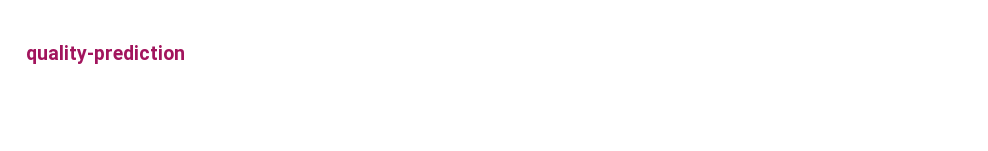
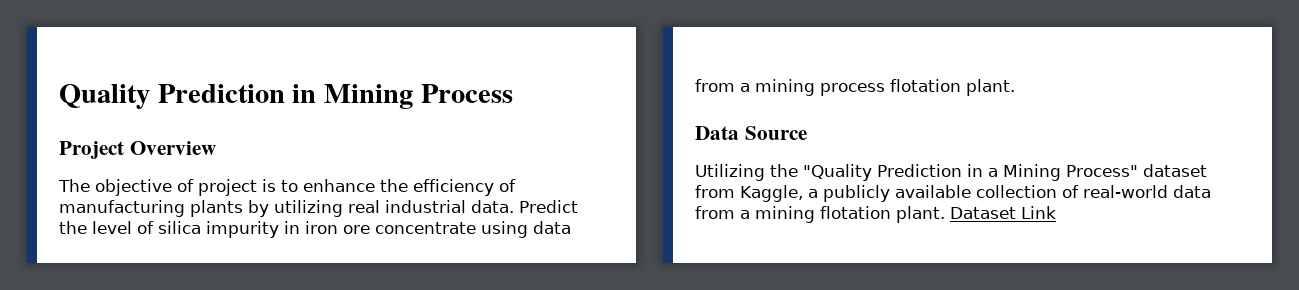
- quality-prediction
+ Quality Prediction in Mining Process
+ Project Overview
+ The objective of project is to enhance the efficiency of manufacturing plants by utilizing real industrial data. Predict the level of silica impurity in iron ore concentrate using data from a mining process flotation plant.
+ Data Source
+ Utilizing the "Quality Prediction in a Mining Process" dataset from Kaggle, a publicly available collection of real-world data from a mining flotation plant. Dataset Link

